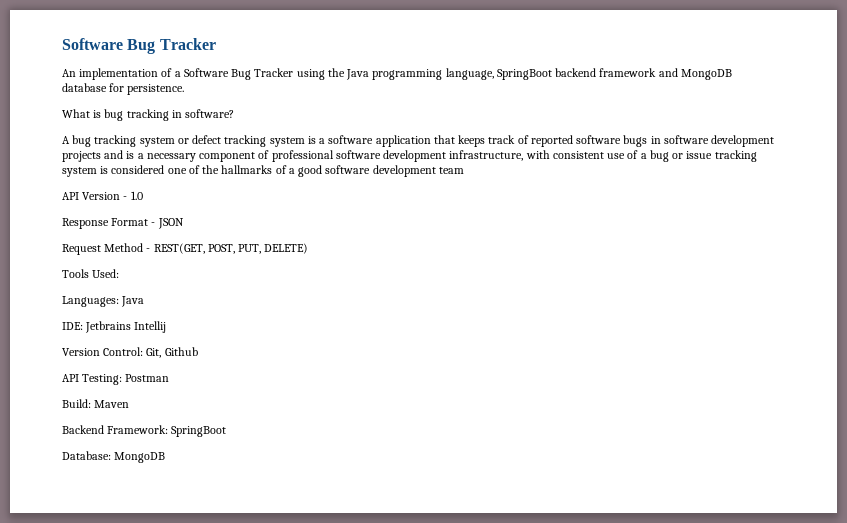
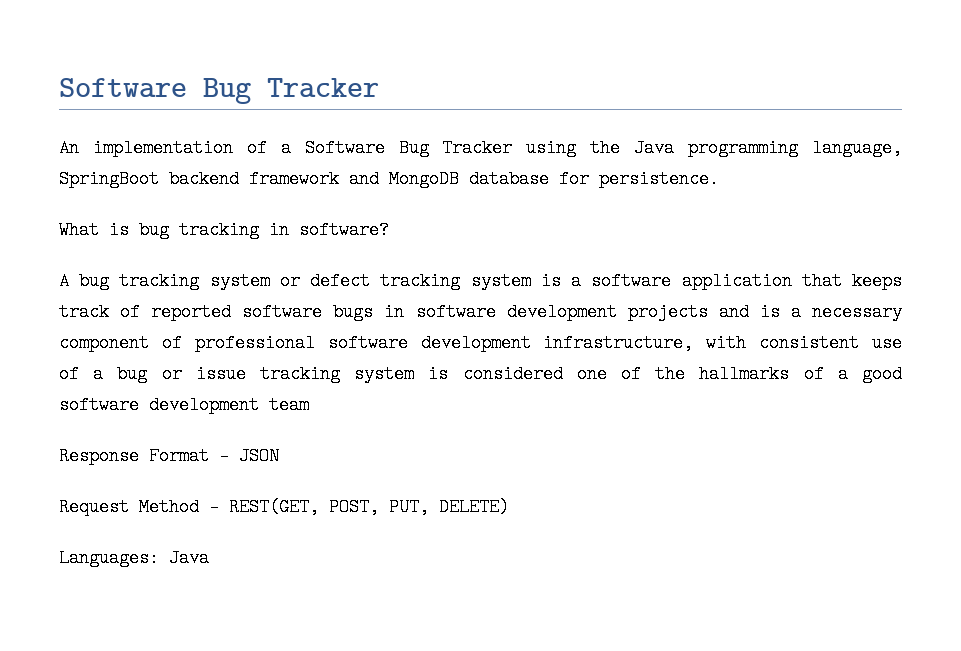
- API Version - 1.0
- Tools Used:
- IDE: Jetbrains Intellij
- Version Control: Git, Github
- API Testing: Postman
- Build: Maven
- Backend Framework: SpringBoot
- Database: MongoDB

